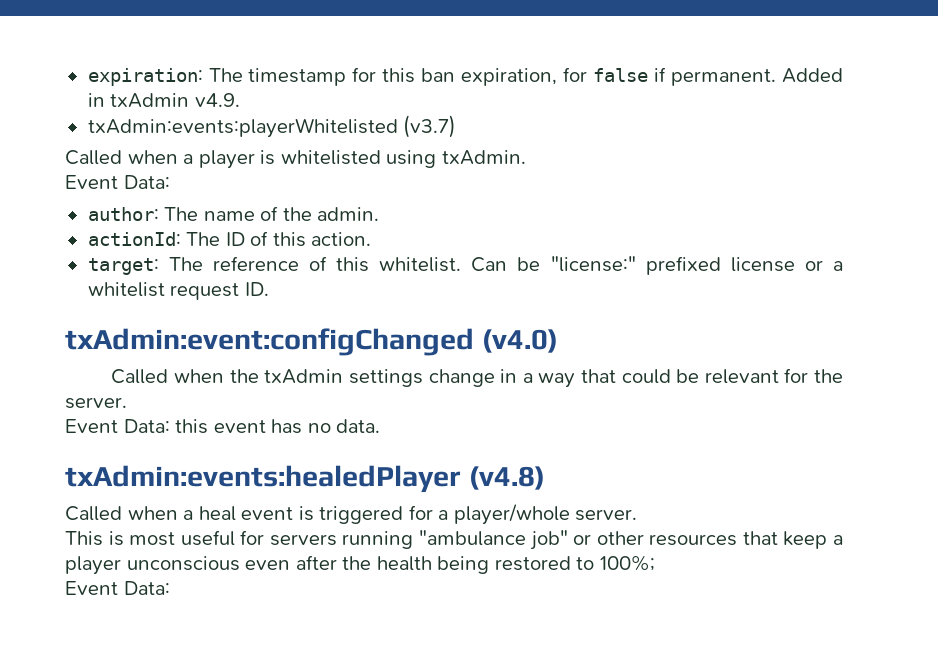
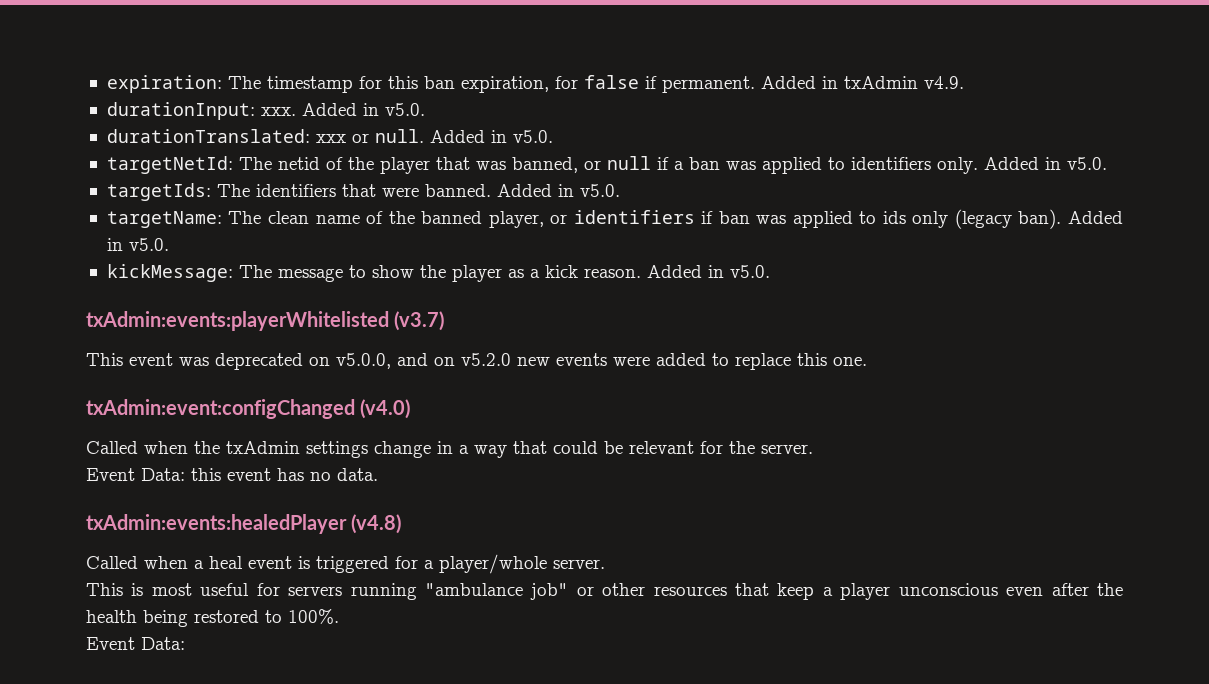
+ durationInput: xxx. Added in v5.0.
+ durationTranslated: xxx or null. Added in v5.0.
+ targetNetId: The netid of the player that was banned, or null if a ban was applied to identifiers only. Added in v5.0.
+ targetIds: The identifiers that were banned. Added in v5.0.
+ targetName: The clean name of the banned player, or identifiers if ban was applied to ids only (legacy ban). Added in v5.0.
+ kickMessage: The message to show the player as a kick reason. Added in v5.0.
  txAdmin:events:playerWhitelisted (v3.7)
- Called when a player is whitelisted using txAdmin.
- Event Data:
- author: The name of the admin.
- actionId: The ID of this action.
- target: The reference of this whitelist. Can be "license:" prefixed license or a whitelist request ID.
+ This event was deprecated on v5.0.0, and on v5.2.0 new events were added to replace this one.
- This is most useful for servers running "ambulance job" or other resources that keep a player unconscious even after the health being restored to 100%;
+ This is most useful for servers running "ambulance job" or other resources that keep a player unconscious even after the health being restored to 100%.

